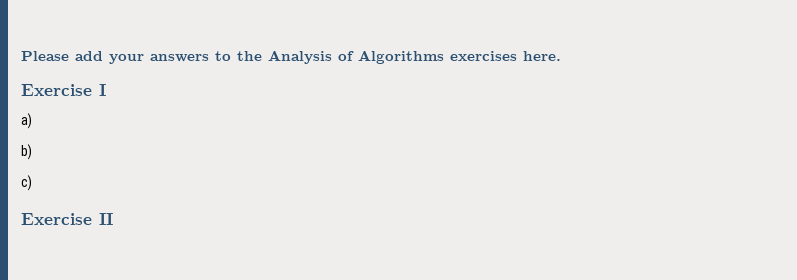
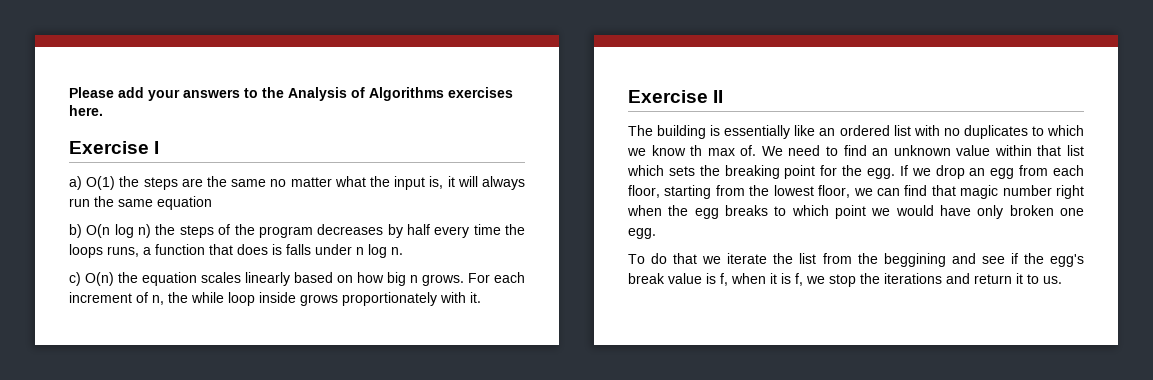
- a)
- b)
- c)
+ a) O(1) the steps are the same no matter what the input is, it will always run the same equation
+ b) O(n log n) the steps of the program decreases by half every time the loops runs, a function that does is falls under n log n.
+ c) O(n) the equation scales linearly based on how big n grows. For each increment of n, the while loop inside grows proportionately with it.
  Exercise II
+ The building is essentially like an ordered list with no duplicates to which we know th max of. We need to find an unknown value within that list which sets the breaking point for the egg. If we drop an egg from each floor, starting from the lowest floor, we can find that magic number right when the egg breaks to which point we would have only broken one egg.
+ To do that we iterate the list from the beggining and see if the egg's break value is f, when it is f, we stop the iterations and return it to us.

